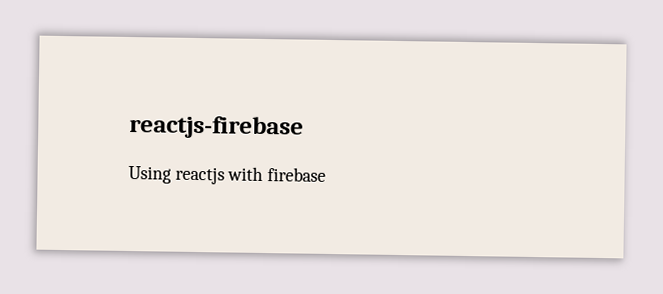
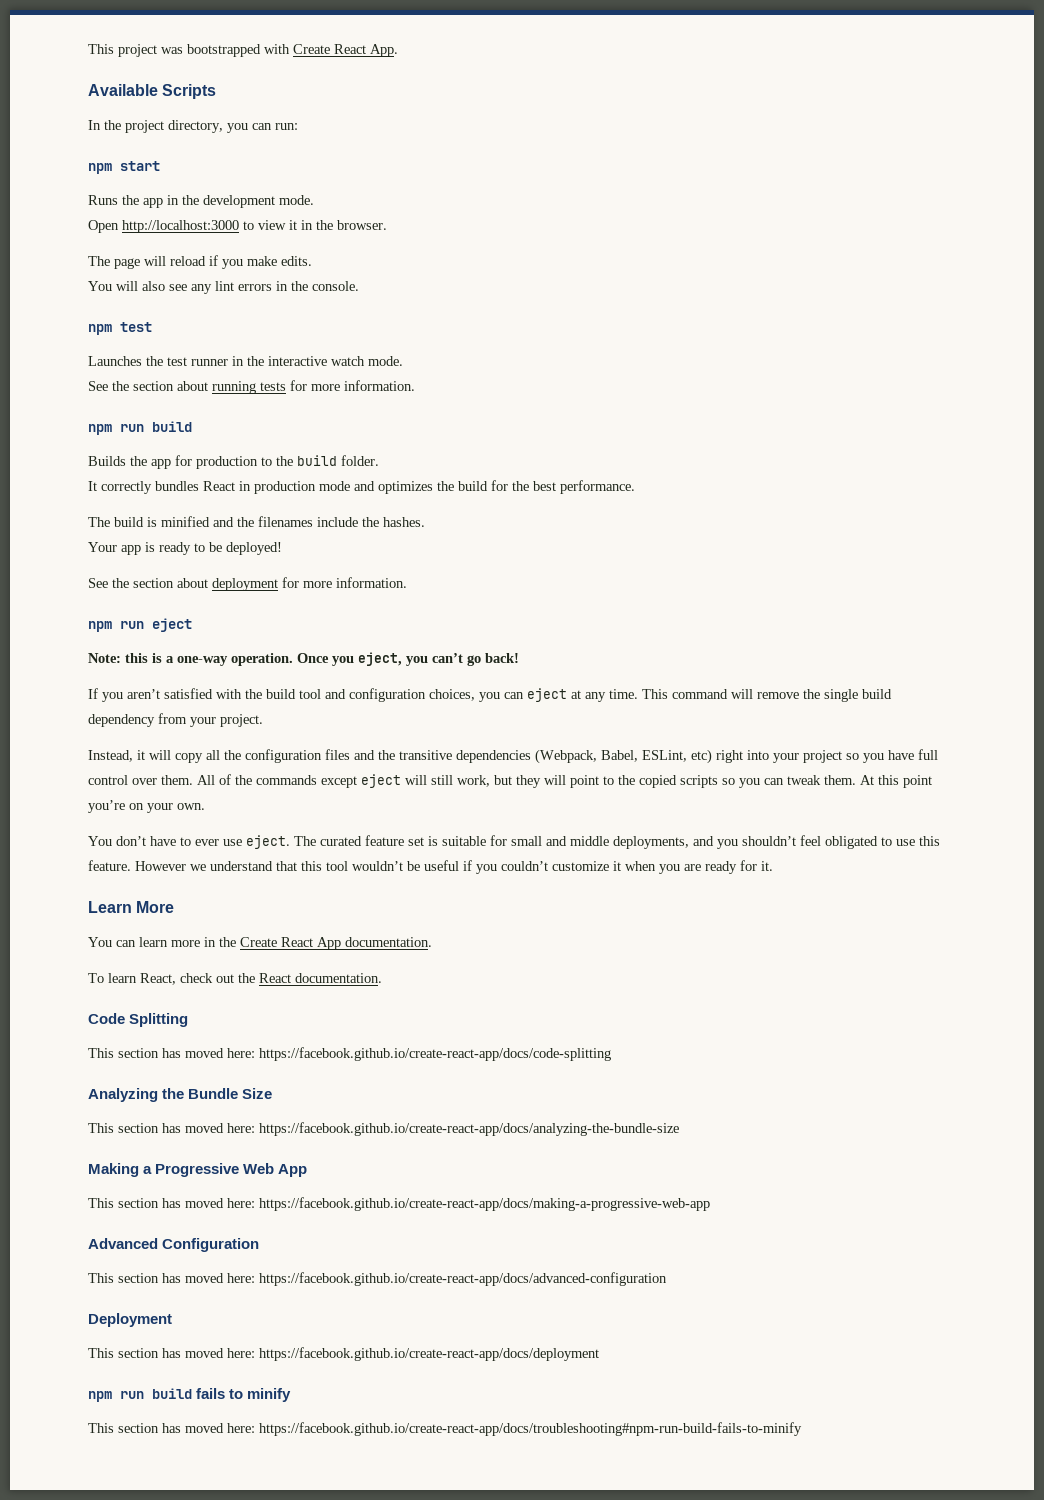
- reactjs-firebase
- Using reactjs with firebase
+ This project was bootstrapped with Create React App.
+ Available Scripts
+ In the project directory, you can run:
+ npm start
+ Runs the app in the development mode.
+ Open http://localhost:3000 to view it in the browser.
+ The page will reload if you make edits.
+ You will also see any lint errors in the console.
+ npm test
+ Launches the test runner in the interactive watch mode.
+ See the section about running tests for more information.
+ npm run build
+ Builds the app for production to the build folder.
+ It correctly bundles React in production mode and optimizes the build for the best performance.
+ The build is minified and the filenames include the hashes.
+ Your app is ready to be deployed!
+ See the section about deployment for more information.
+ npm run eject
+ Note: this is a one-way operation. Once you eject, you can’t go back!
+ If you aren’t satisfied with the build tool and configuration choices, you can eject at any time. This command will remove the single build dependency from your project.
+ Instead, it will copy all the configuration files and the transitive dependencies (Webpack, Babel, ESLint, etc) right into your project so you have full control over them. All of the commands except eject will still work, but they will point to the copied scripts so you can tweak them. At this point you’re on your own.
+ You don’t have to ever use eject. The curated feature set is suitable for small and middle deployments, and you shouldn’t feel obligated to use this feature. However we understand that this tool wouldn’t be useful if you couldn’t customize it when you are ready for it.
+ Learn More
+ You can learn more in the Create React App documentation.
+ To learn React, check out the React documentation.
+ Code Splitting
+ This section has moved here: https://facebook.github.io/create-react-app/docs/code-splitting
+ Analyzing the Bundle Size
+ This section has moved here: https://facebook.github.io/create-react-app/docs/analyzing-the-bundle-size
+ Making a Progressive Web App
+ This section has moved here: https://facebook.github.io/create-react-app/docs/making-a-progressive-web-app
+ Advanced Configuration
+ This section has moved here: https://facebook.github.io/create-react-app/docs/advanced-configuration
+ Deployment
+ This section has moved here: https://facebook.github.io/create-react-app/docs/deployment
+ npm run build fails to minify
+ This section has moved here: https://facebook.github.io/create-react-app/docs/troubleshooting#npm-run-build-fails-to-minify

